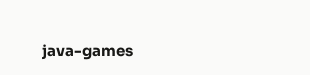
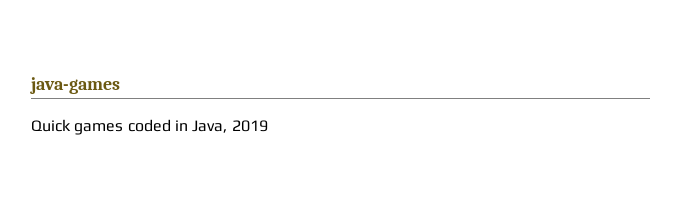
+ Quick games coded in Java, 2019

